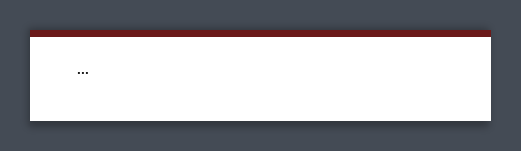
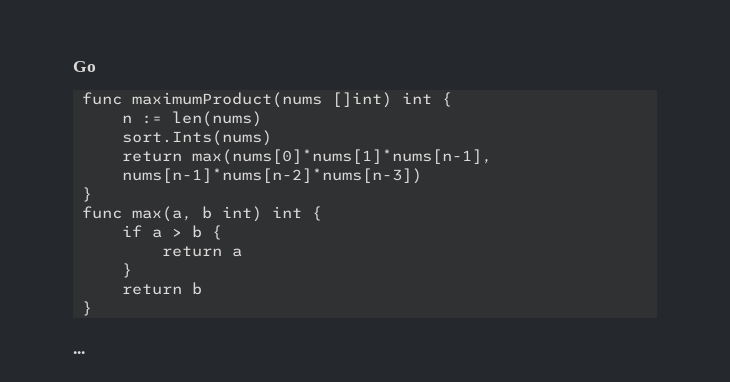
+ Go
+ func maximumProduct(nums []int) int {
+ n := len(nums)
+ sort.Ints(nums)
+ return max(nums[0]*nums[1]*nums[n-1], nums[n-1]*nums[n-2]*nums[n-3])
+ }
+ func max(a, b int) int {
+ if a > b {
+ return a
+ }
+ return b
+ }

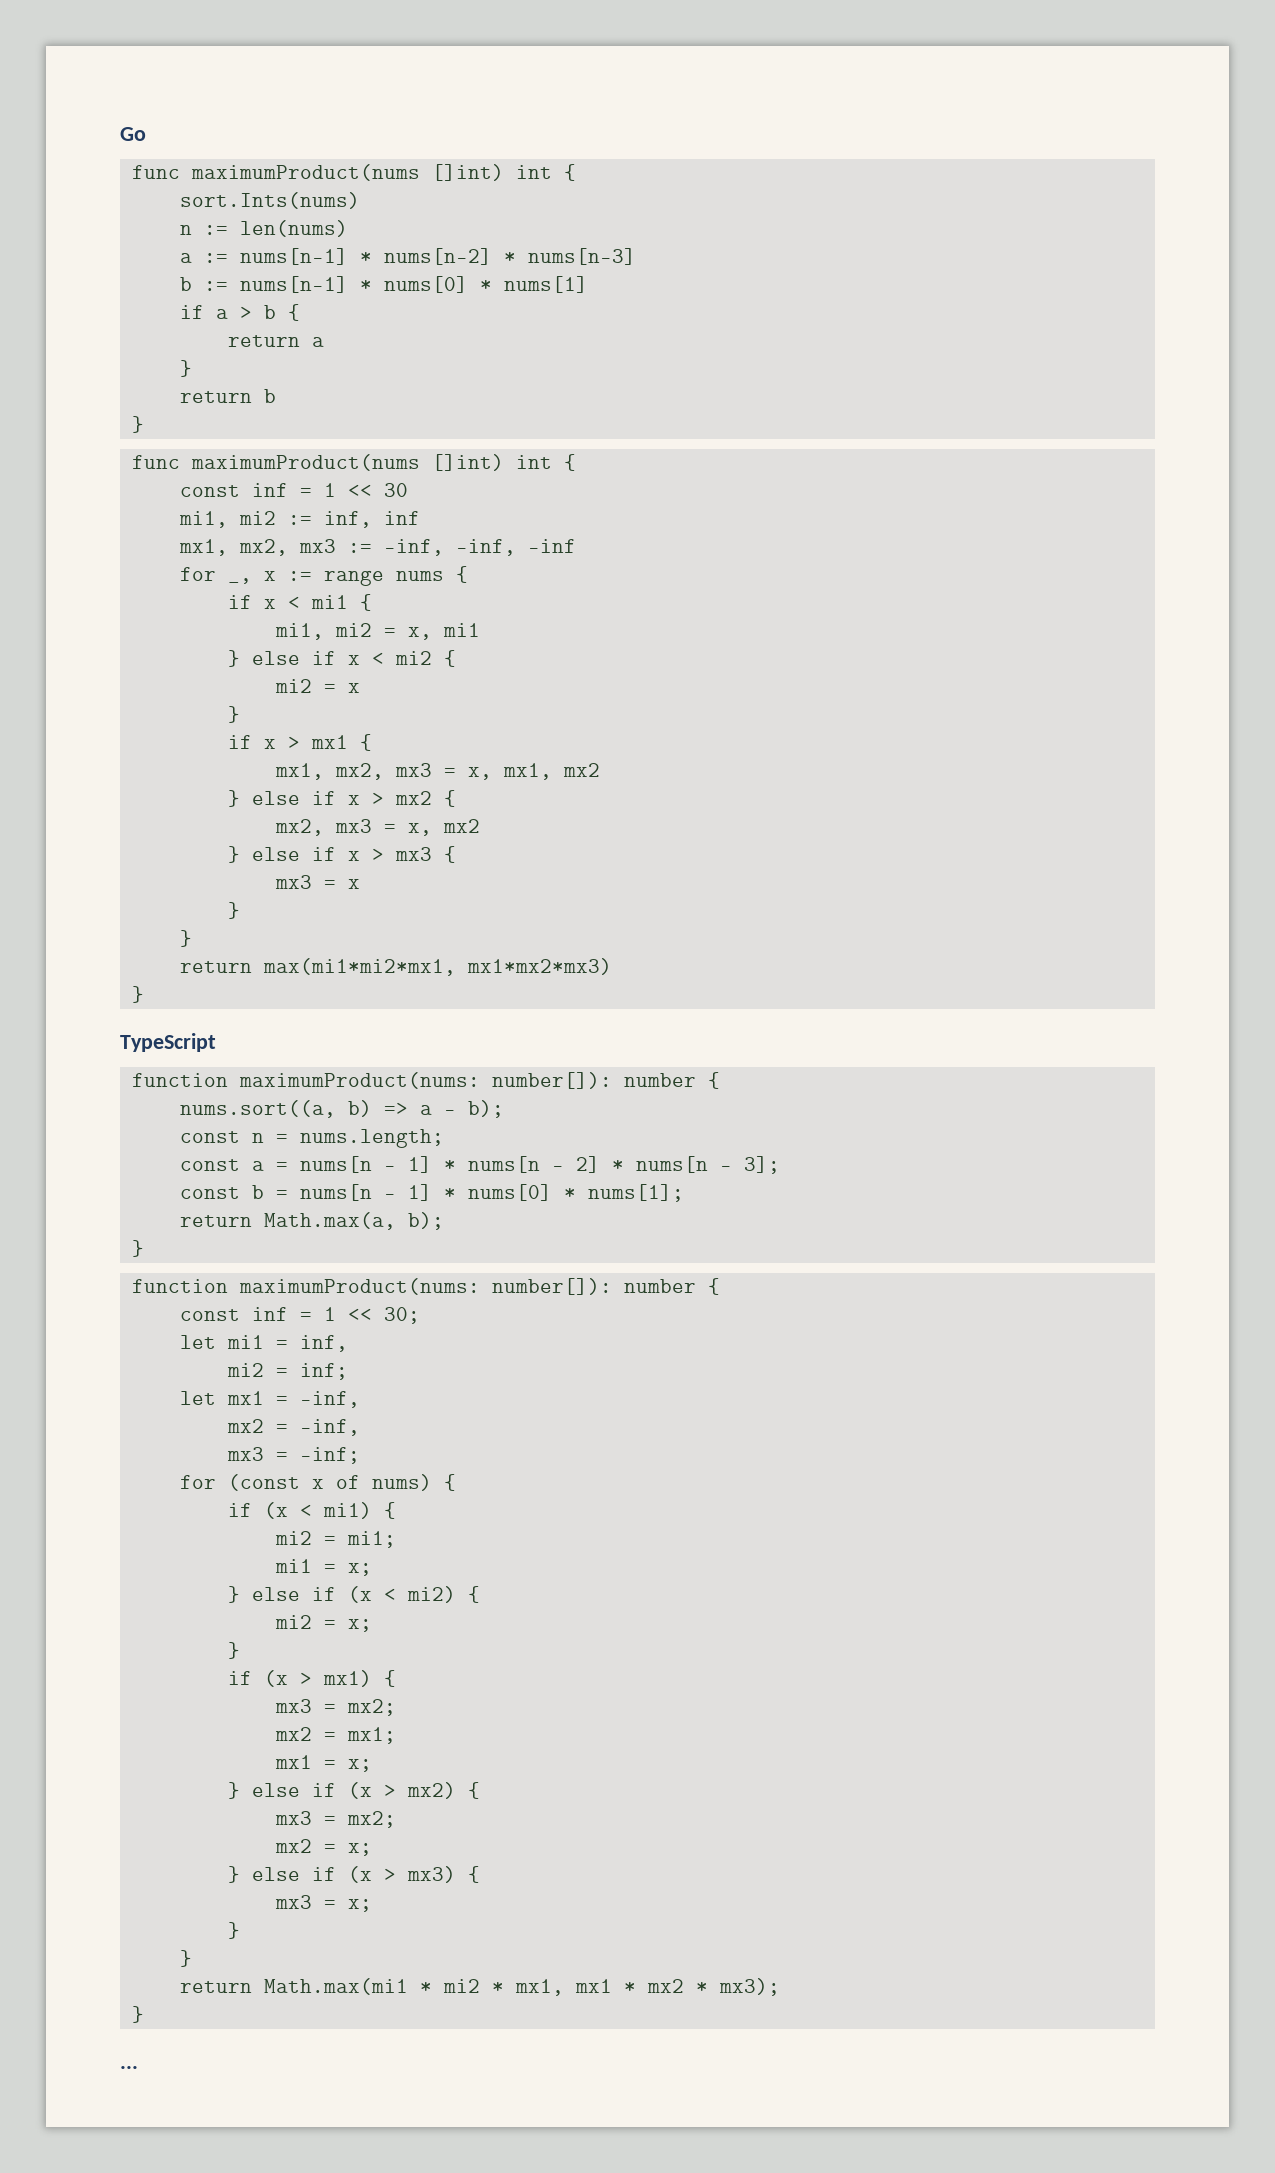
+ sort.Ints(nums)
- sort.Ints(nums)
- return max(nums[0]*nums[1]*nums[n-1], nums[n-1]*nums[n-2]*nums[n-3])
- }
- func max(a, b int) int {
+ a := nums[n-1] * nums[n-2] * nums[n-3]
+ b := nums[n-1] * nums[0] * nums[1]
  return b
+ }
+ func maximumProduct(nums []int) int {
+ const inf = 1 << 30
+ mi1, mi2 := inf, inf
+ mx1, mx2, mx3 := -inf, -inf, -inf
+ for _, x := range nums {
+ if x < mi1 {
+ mi1, mi2 = x, mi1
+ } else if x < mi2 {
+ mi2 = x
+ }
+ if x > mx1 {
+ mx1, mx2, mx3 = x, mx1, mx2
+ } else if x > mx2 {
+ mx2, mx3 = x, mx2
+ } else if x > mx3 {
+ mx3 = x
+ }
+ }
+ return max(mi1*mi2*mx1, mx1*mx2*mx3)
+ }
+ TypeScript
+ function maximumProduct(nums: number[]): number {
+ nums.sort((a, b) => a - b);
+ const n = nums.length;
+ const a = nums[n - 1] * nums[n - 2] * nums[n - 3];
+ const b = nums[n - 1] * nums[0] * nums[1];
+ return Math.max(a, b);
+ }
+ function maximumProduct(nums: number[]): number {
+ const inf = 1 << 30;
+ let mi1 = inf,
+ mi2 = inf;
+ let mx1 = -inf,
+ mx2 = -inf,
+ mx3 = -inf;
+ for (const x of nums) {
+ if (x < mi1) {
+ mi2 = mi1;
+ mi1 = x;
+ } else if (x < mi2) {
+ mi2 = x;
+ }
+ if (x > mx1) {
+ mx3 = mx2;
+ mx2 = mx1;
+ mx1 = x;
+ } else if (x > mx2) {
+ mx3 = mx2;
+ mx2 = x;
+ } else if (x > mx3) {
+ mx3 = x;
+ }
+ }
+ return Math.max(mi1 * mi2 * mx1, mx1 * mx2 * mx3);

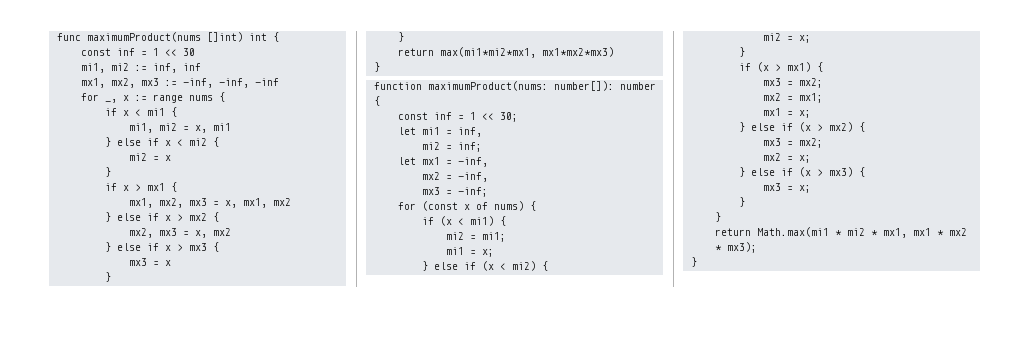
- Go
- func maximumProduct(nums []int) int {
- sort.Ints(nums)
- n := len(nums)
- a := nums[n-1] * nums[n-2] * nums[n-3]
- b := nums[n-1] * nums[0] * nums[1]
- if a > b {
- return a
- }
- return b
- }
- TypeScript
- function maximumProduct(nums: number[]): number {
- nums.sort((a, b) => a - b);
- const n = nums.length;
- const a = nums[n - 1] * nums[n - 2] * nums[n - 3];
- const b = nums[n - 1] * nums[0] * nums[1];
- return Math.max(a, b);
- }
- ...

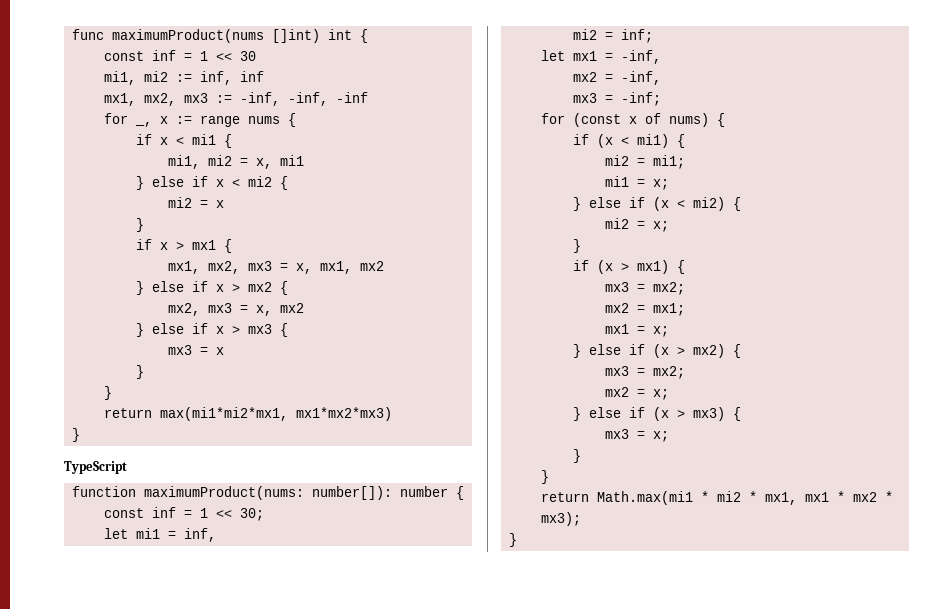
+ TypeScript

